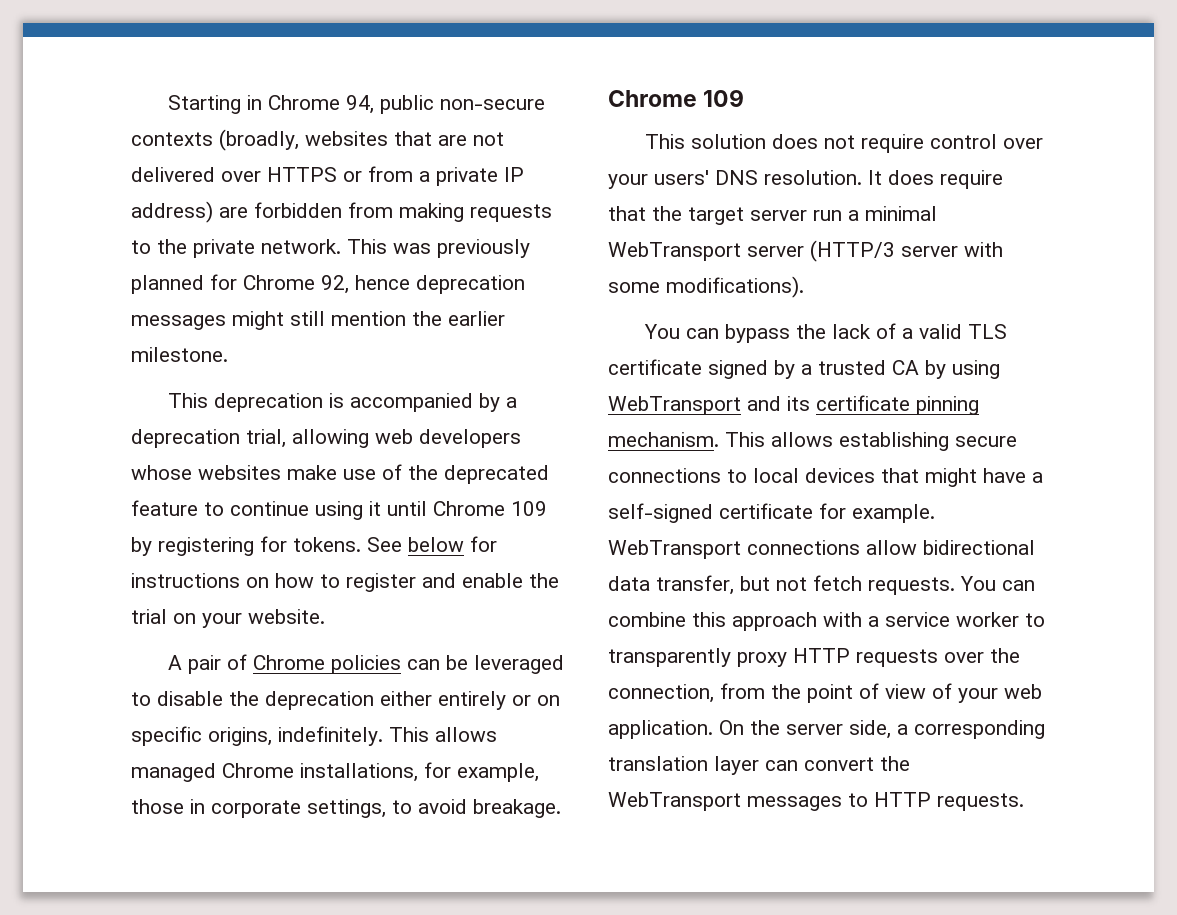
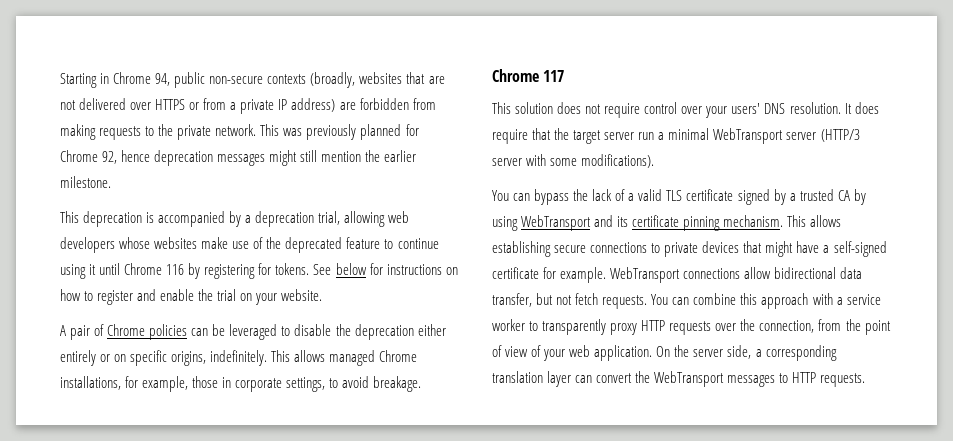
- This deprecation is accompanied by a deprecation trial, allowing web developers whose websites make use of the deprecated feature to continue using it until Chrome 109 by registering for tokens.
+ This deprecation is accompanied by a deprecation trial, allowing web developers whose websites make use of the deprecated feature to continue using it until Chrome 116 by registering for tokens.
  This allows managed Chrome installations, for example, those in corporate settings, to avoid breakage.
- Chrome 109
+ Chrome 117
- This allows establishing secure connections to local devices that might have a self-signed certificate for example.
+ This allows establishing secure connections to private devices that might have a self-signed certificate for example.

